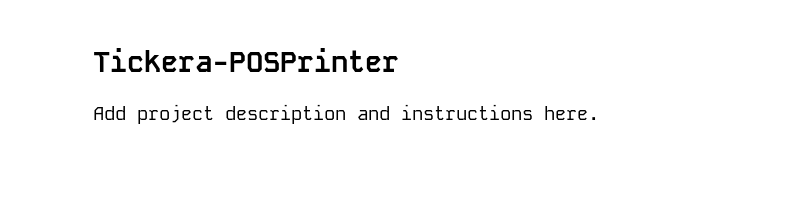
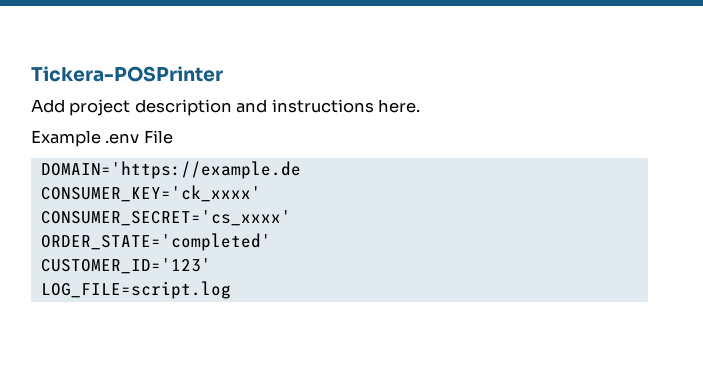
+ Example .env File
+ DOMAIN='https://example.de
+ CONSUMER_KEY='ck_xxxx'
+ CONSUMER_SECRET='cs_xxxx'
+ ORDER_STATE='completed'
+ CUSTOMER_ID='123'
+ LOG_FILE=script.log

